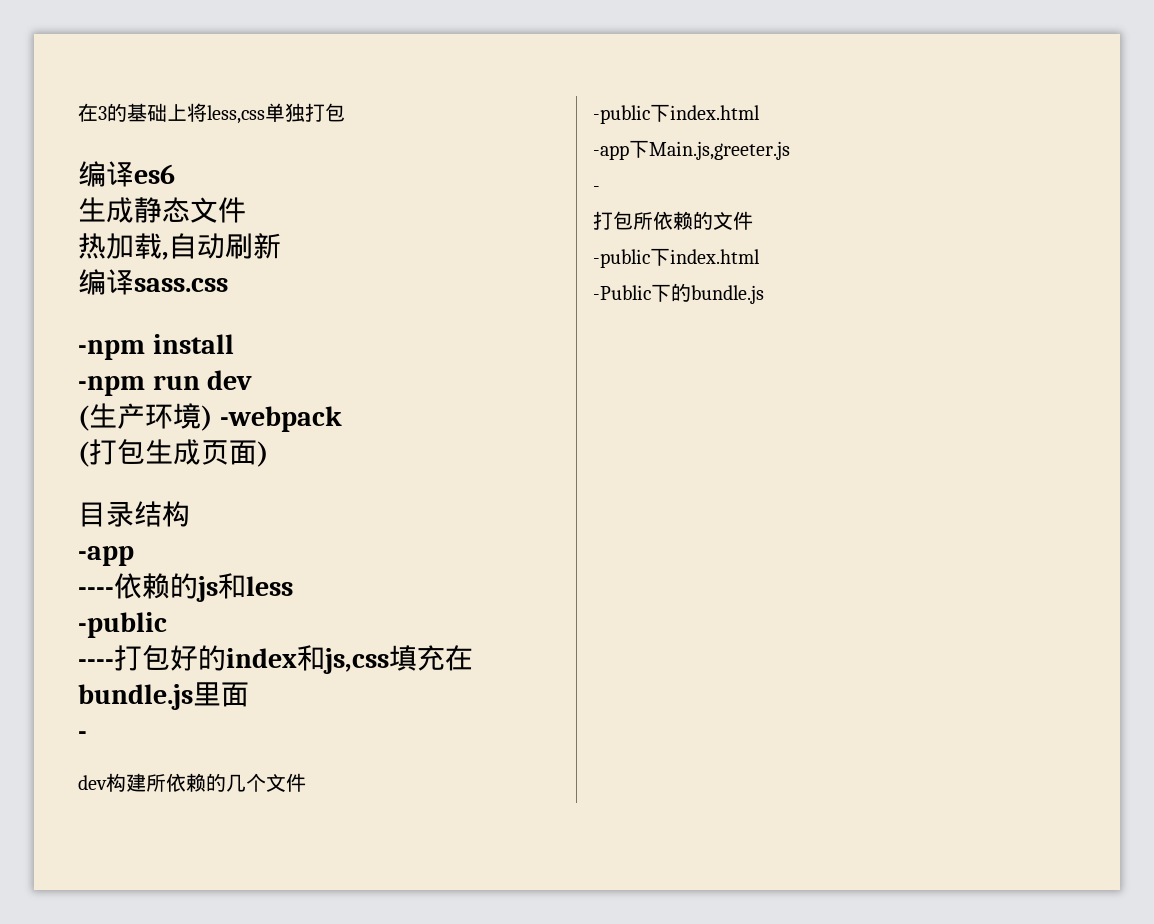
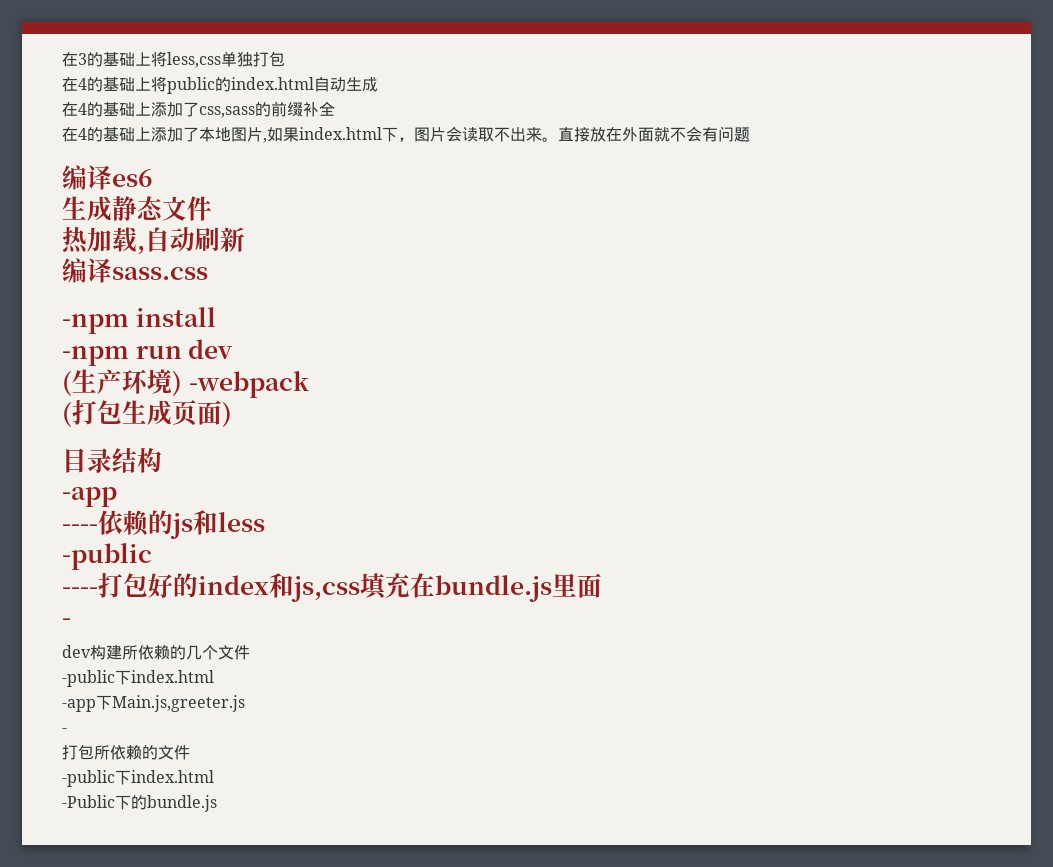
+ 在4的基础上将public的index.html自动生成
+ 在4的基础上添加了css,sass的前缀补全
+ 在4的基础上添加了本地图片,如果index.html下，图片会读取不出来。直接放在外面就不会有问题

